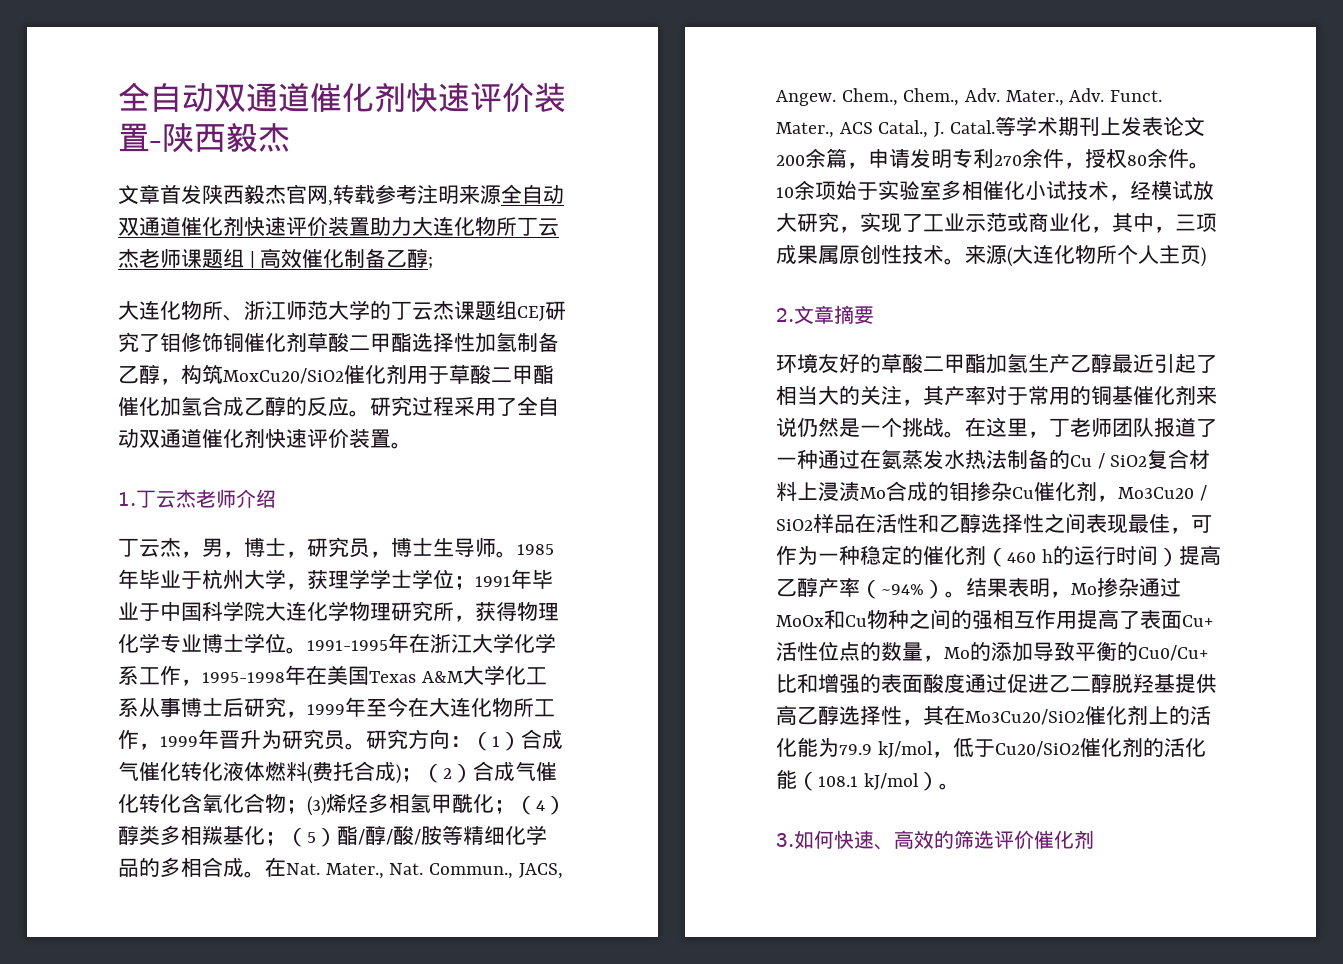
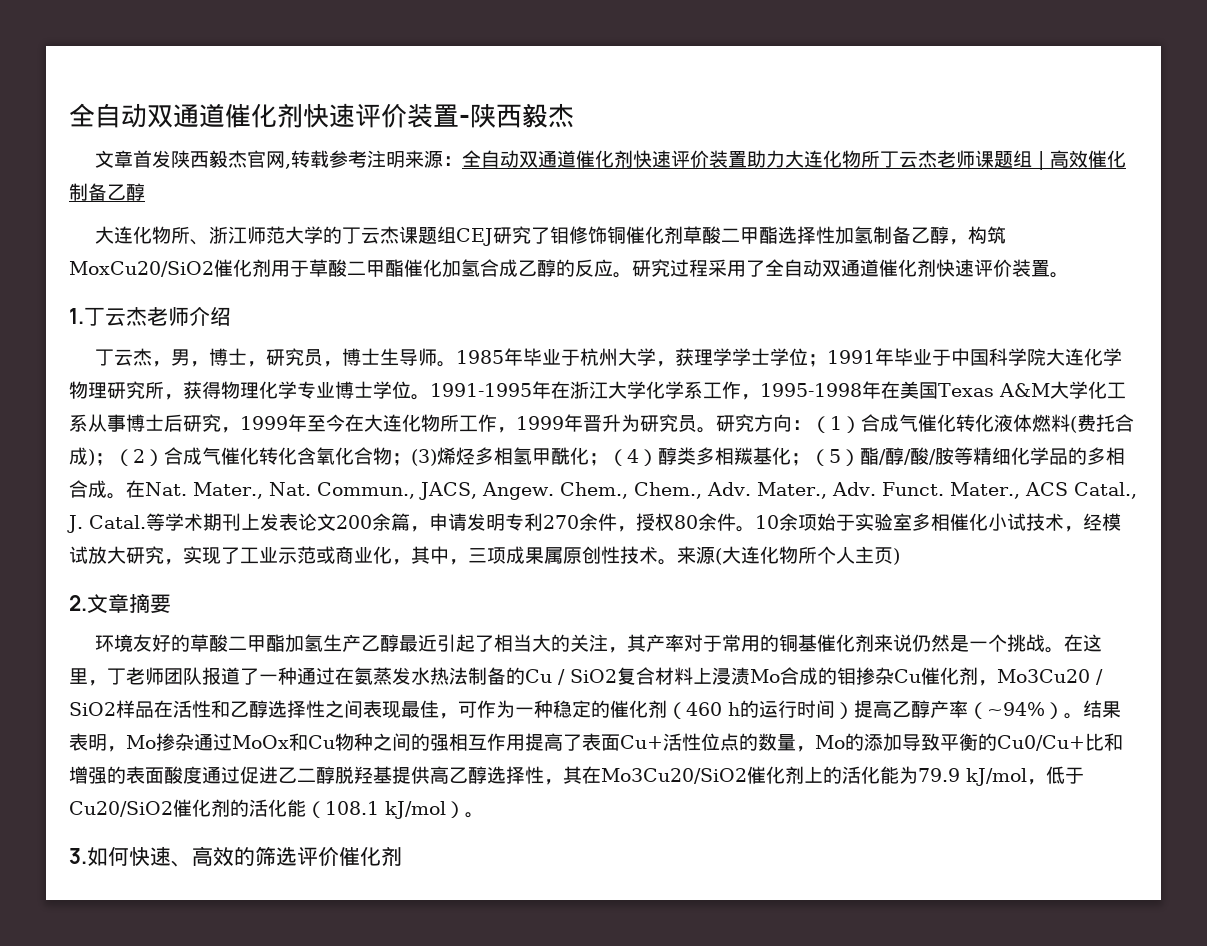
- 文章首发陕西毅杰官网,转载参考注明来源全自动双通道催化剂快速评价装置助力大连化物所丁云杰老师课题组 | 高效催化制备乙醇;
+ 文章首发陕西毅杰官网,转载参考注明来源：全自动双通道催化剂快速评价装置助力大连化物所丁云杰老师课题组 | 高效催化制备乙醇

